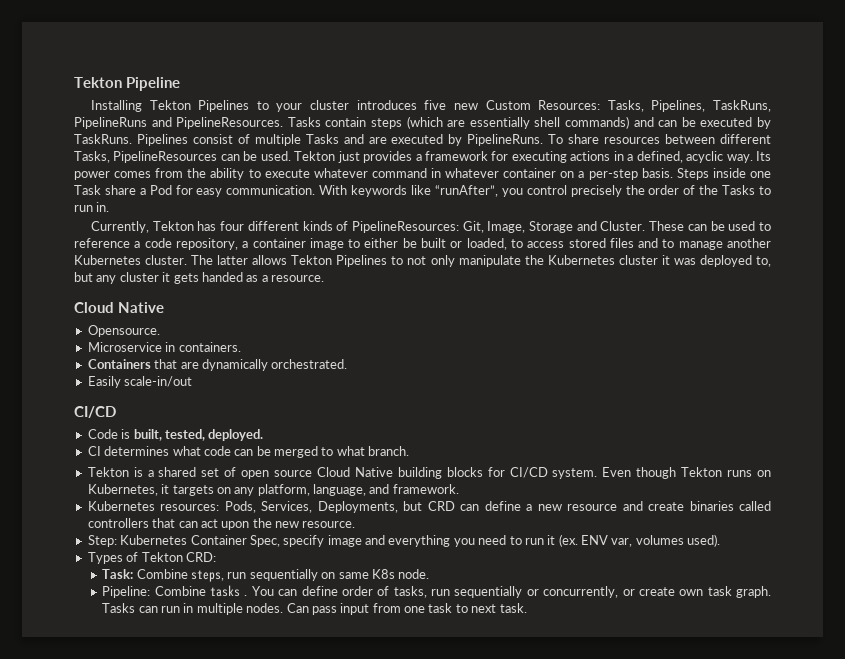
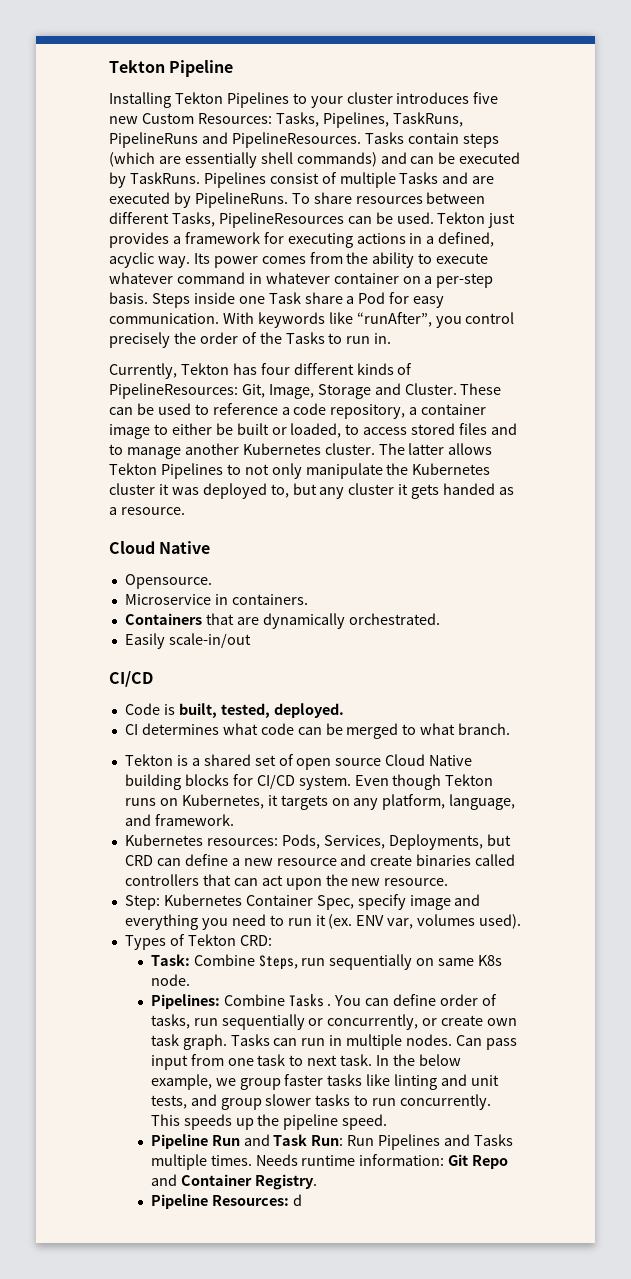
- Task: Combine steps, run sequentially on same K8s node.
+ Task: Combine Steps, run sequentially on same K8s node.
- Pipeline: Combine tasks .
+ Pipelines: Combine Tasks .
+ In the below example, we group faster tasks like linting and unit tests, and group slower tasks to run concurrently. This speeds up the pipeline speed.
+ Pipeline Run and Task Run: Run Pipelines and Tasks multiple times. Needs runtime information: Git Repo and Container Registry.
+ Pipeline Resources: d

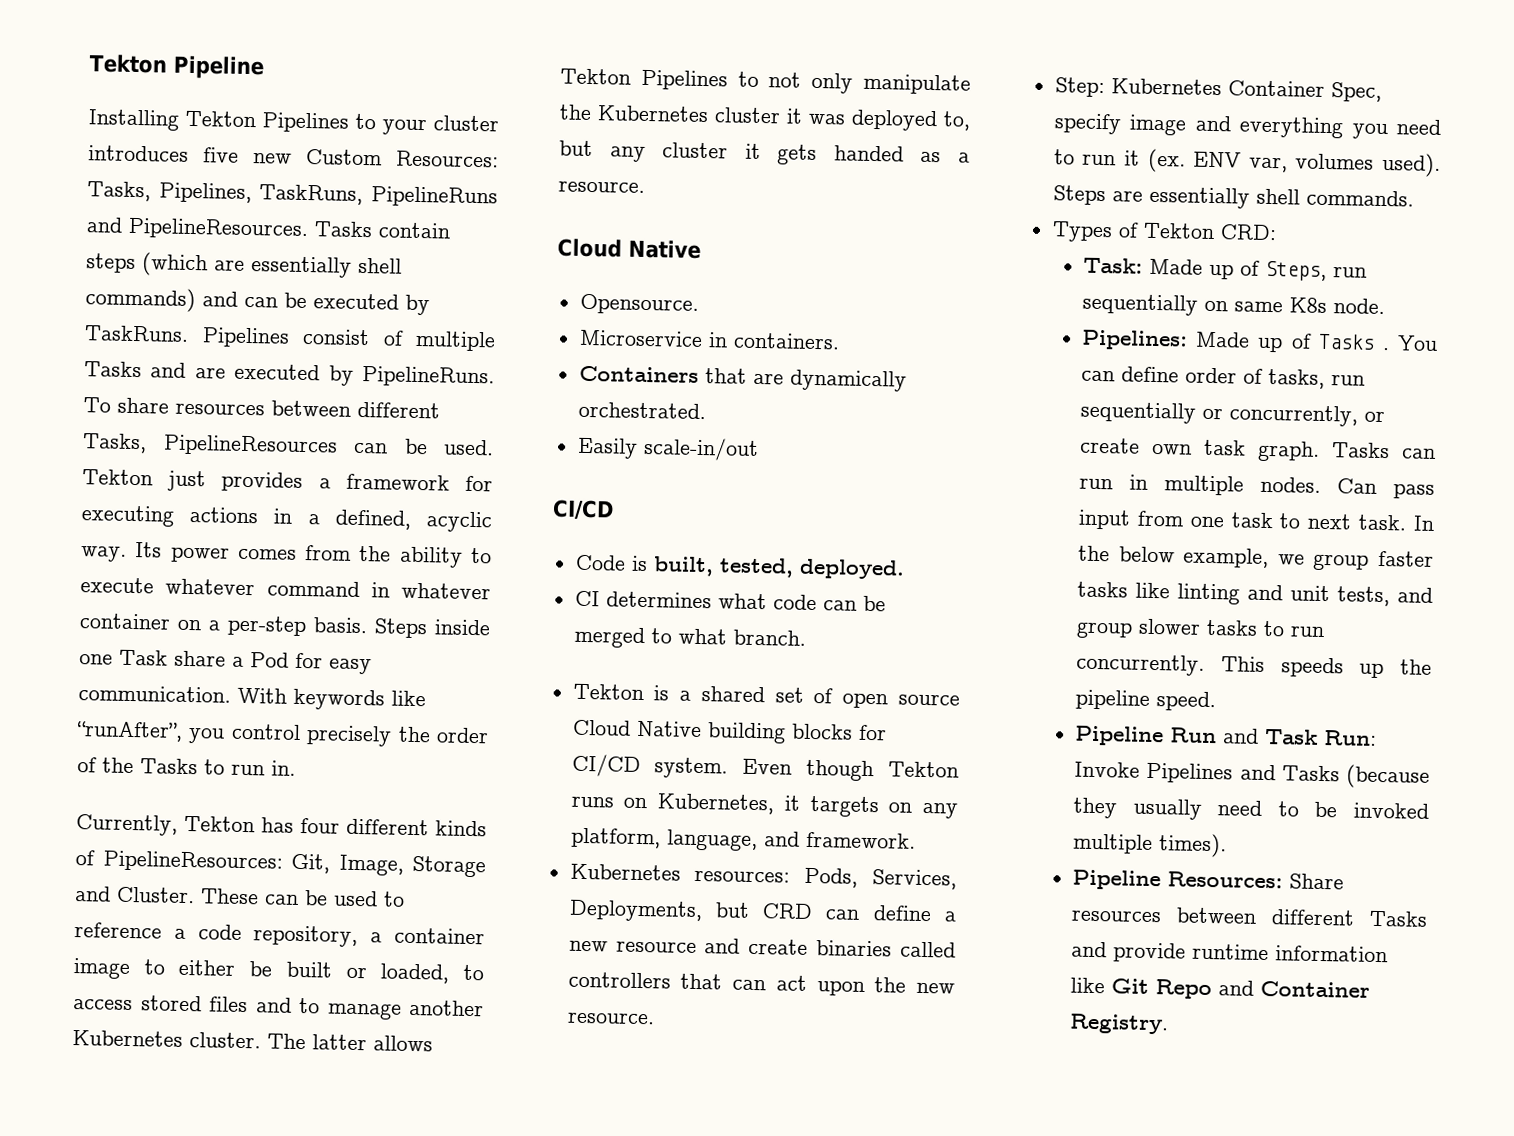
+ Steps are essentially shell commands.
- Task: Combine Steps, run sequentially on same K8s node.
+ Task: Made up of Steps, run sequentially on same K8s node.
- Pipelines: Combine Tasks .
+ Pipelines: Made up of Tasks .
- Pipeline Run and Task Run: Run Pipelines and Tasks multiple times. Needs runtime information: Git Repo and Container Registry.
+ Pipeline Run and Task Run: Invoke Pipelines and Tasks (because they usually need to be invoked multiple times).
+ Pipeline Resources: Share resources between different Tasks and provide runtime information like Git Repo and Container Registry.
- Pipeline Resources: d

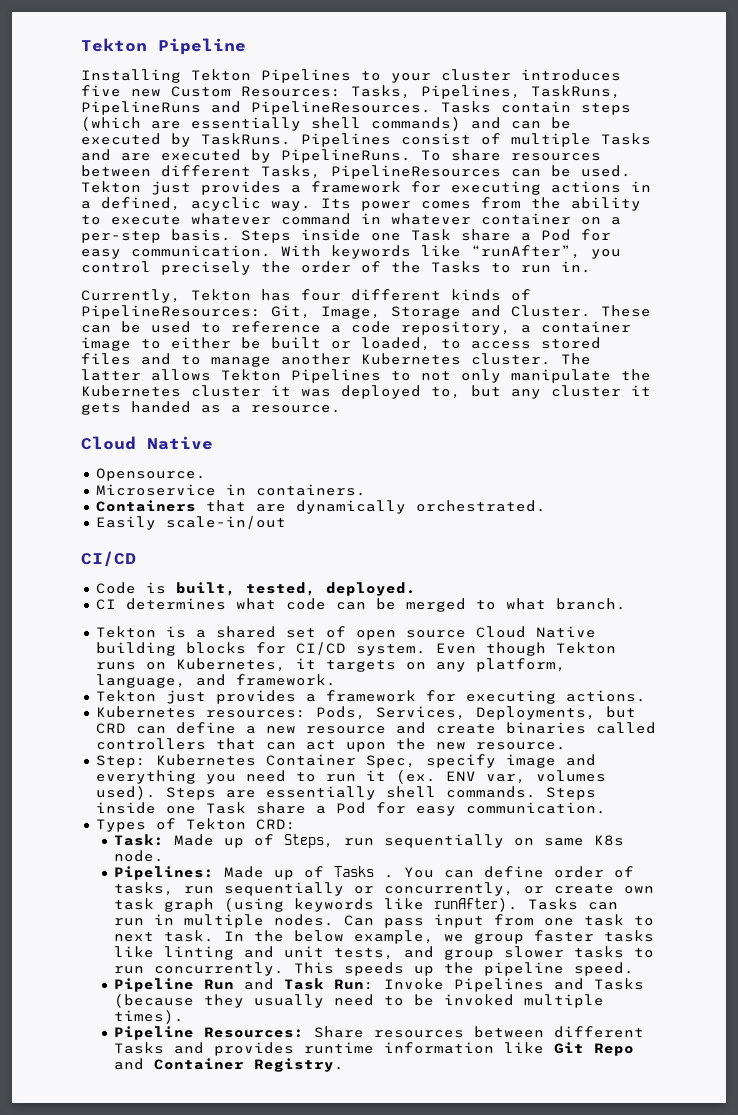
+ Tekton just provides a framework for executing actions.
- Steps are essentially shell commands.
+ Steps are essentially shell commands. Steps inside one Task share a Pod for easy communication.
- You can define order of tasks, run sequentially or concurrently, or create own task graph.
+ You can define order of tasks, run sequentially or concurrently, or create own task graph (using keywords like runAfter).
- Pipeline Resources: Share resources between different Tasks and provide runtime information like Git Repo and Container Registry.
+ Pipeline Resources: Share resources between different Tasks and provides runtime information like Git Repo and Container Registry.

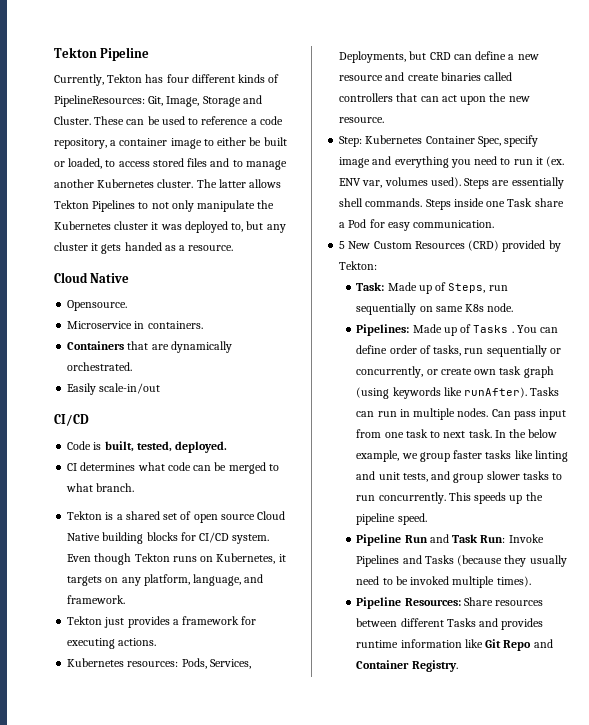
- Installing Tekton Pipelines to your cluster introduces five new Custom Resources: Tasks, Pipelines, TaskRuns, PipelineRuns and PipelineResources. Tasks contain steps (which are essentially shell commands) and can be executed by TaskRuns. Pipelines consist of multiple Tasks and are executed by PipelineRuns. To share resources between different Tasks, PipelineResources can be used. Tekton just provides a framework for executing actions in a defined, acyclic way. Its power comes from the ability to execute whatever command in whatever container on a per-step basis. Steps inside one Task share a Pod for easy communication. With keywords like “runAfter”, you control precisely the order of the Tasks to run in.
- Types of Tekton CRD:
+ 5 New Custom Resources (CRD) provided by Tekton:

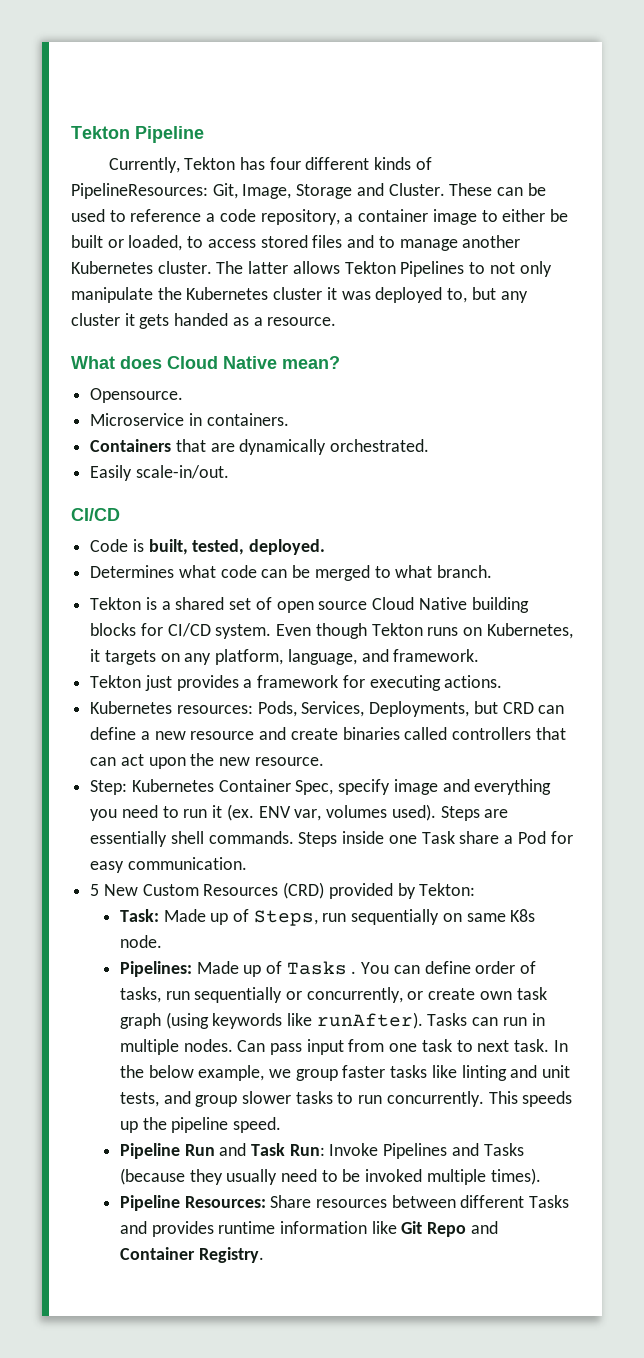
  The latter allows Tekton Pipelines to not only manipulate the Kubernetes cluster it was deployed to, but any cluster it gets handed as a resource.
- Cloud Native
+ What does Cloud Native mean?
- Easily scale-in/out
+ Easily scale-in/out.
- CI determines what code can be merged to what branch.
+ Determines what code can be merged to what branch.

